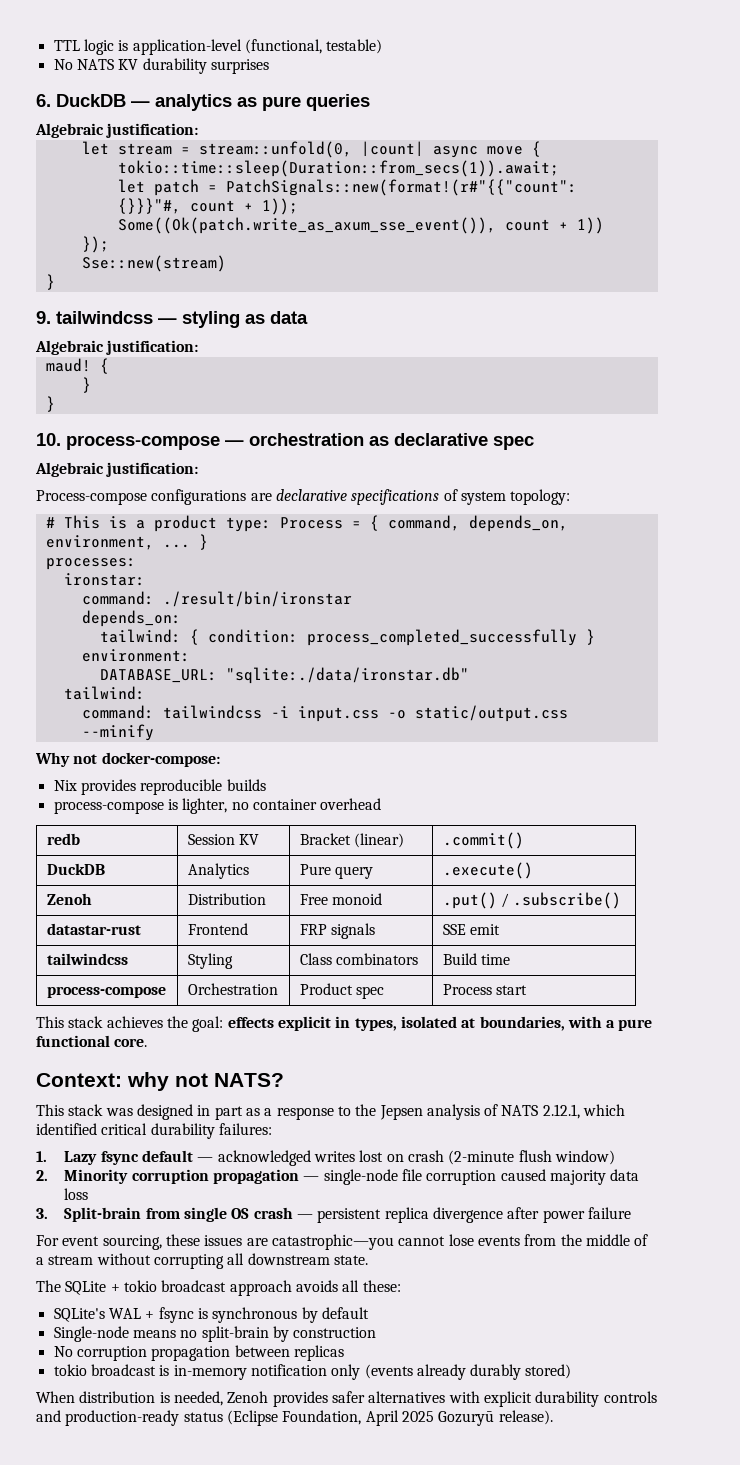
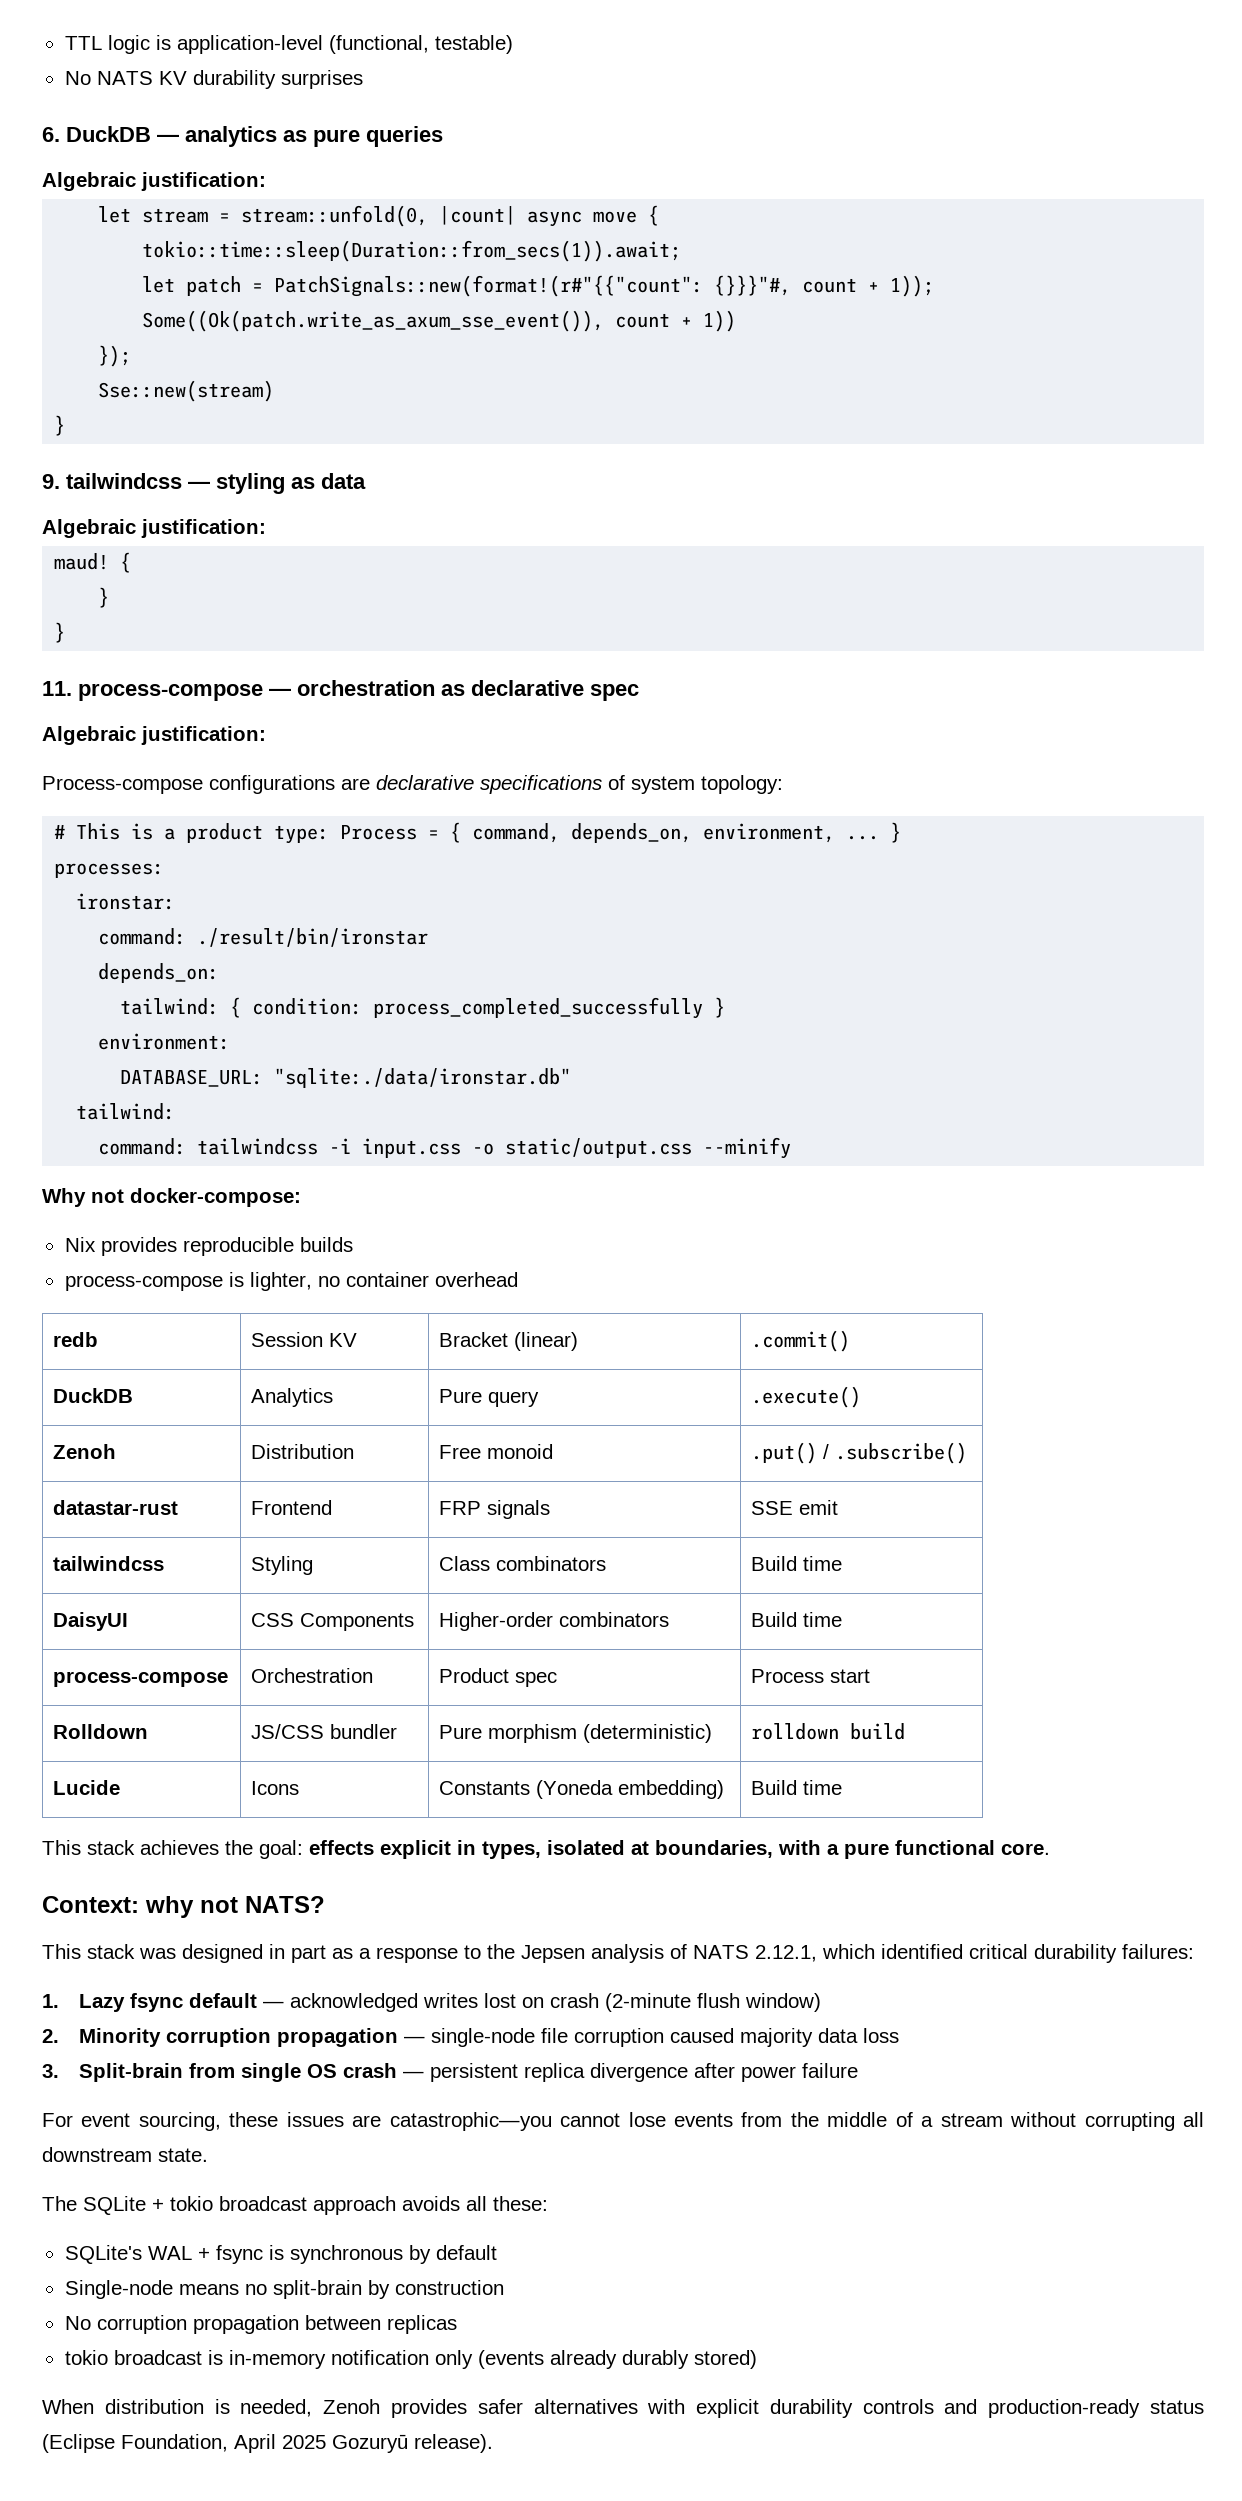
- 10. process-compose — orchestration as declarative spec
+ 11. process-compose — orchestration as declarative spec
+ DaisyUI | CSS Components | Higher-order combinators | Build time
+ Rolldown | JS/CSS bundler | Pure morphism (deterministic) | rolldown build
+ Lucide | Icons | Constants (Yoneda embedding) | Build time

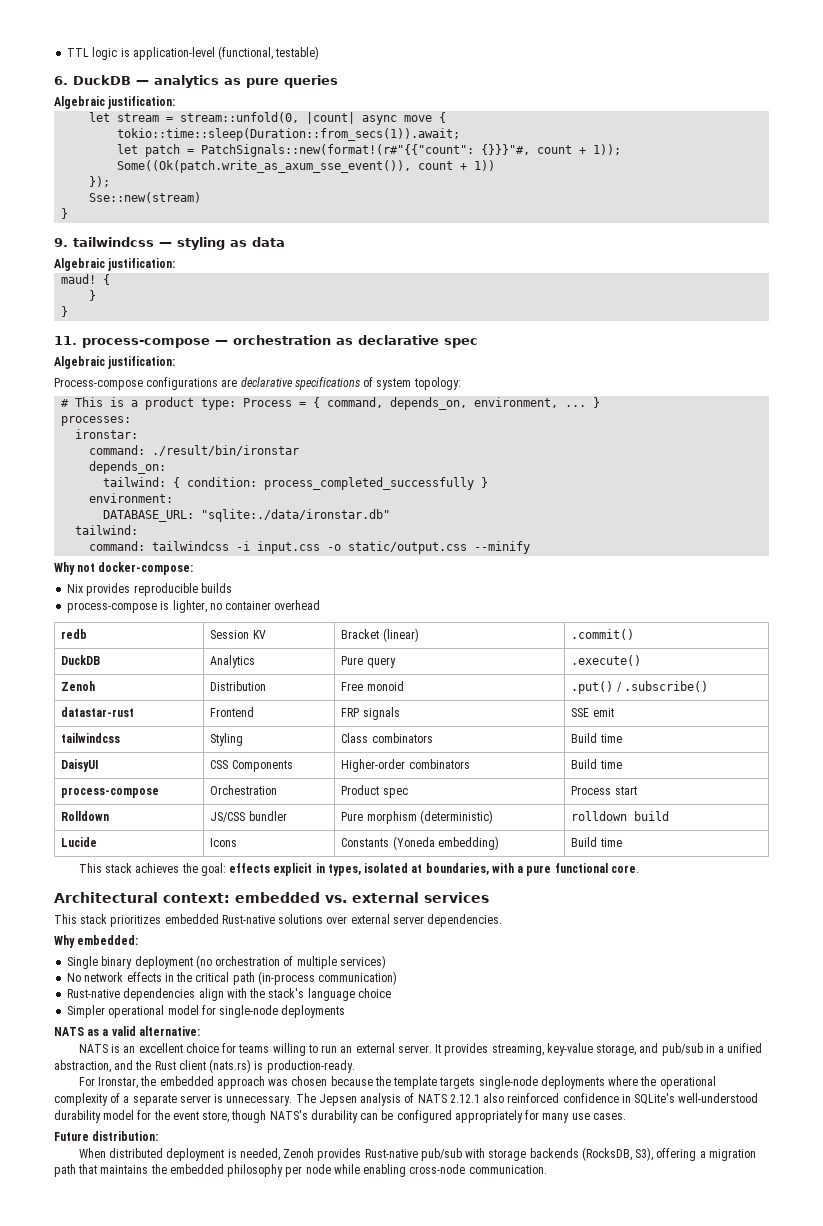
- No NATS KV durability surprises
- Context: why not NATS?
- This stack was designed in part as a response to the Jepsen analysis of NATS 2.12.1, which identified critical durability failures:
- 1. Lazy fsync default — acknowledged writes lost on crash (2-minute flush window)
- 2. Minority corruption propagation — single-node file corruption caused majority data loss
- 3. Split-brain from single OS crash — persistent replica divergence after power failure
- For event sourcing, these issues are catastrophic—you cannot lose events from the middle of a stream without corrupting all downstream state.
- The SQLite + tokio broadcast approach avoids all these:
- SQLite's WAL + fsync is synchronous by default
- Single-node means no split-brain by construction
- No corruption propagation between replicas
- tokio broadcast is in-memory notification only (events already durably stored)
+ Architectural context: embedded vs. external services
+ This stack prioritizes embedded Rust-native solutions over external server dependencies.
+ Why embedded:
+ Single binary deployment (no orchestration of multiple services)
+ No network effects in the critical path (in-process communication)
+ Rust-native dependencies align with the stack's language choice
+ Simpler operational model for single-node deployments
+ NATS as a valid alternative:
+ NATS is an excellent choice for teams willing to run an external server. It provides streaming, key-value storage, and pub/sub in a unified abstraction, and the Rust client (nats.rs) is production-ready.
+ For Ironstar, the embedded approach was chosen because the template targets single-node deployments where the operational complexity of a separate server is unnecessary. The Jepsen analysis of NATS 2.12.1 also reinforced confidence in SQLite's well-understood durability model for the event store, though NATS's durability can be configured appropriately for many use cases.
+ Future distribution:
- When distribution is needed, Zenoh provides safer alternatives with explicit durability controls and production-ready status (Eclipse Foundation, April 2025 Gozuryū release).
+ When distributed deployment is needed, Zenoh provides Rust-native pub/sub with storage backends (RocksDB, S3), offering a migration path that maintains the embedded philosophy per node while enabling cross-node communication.

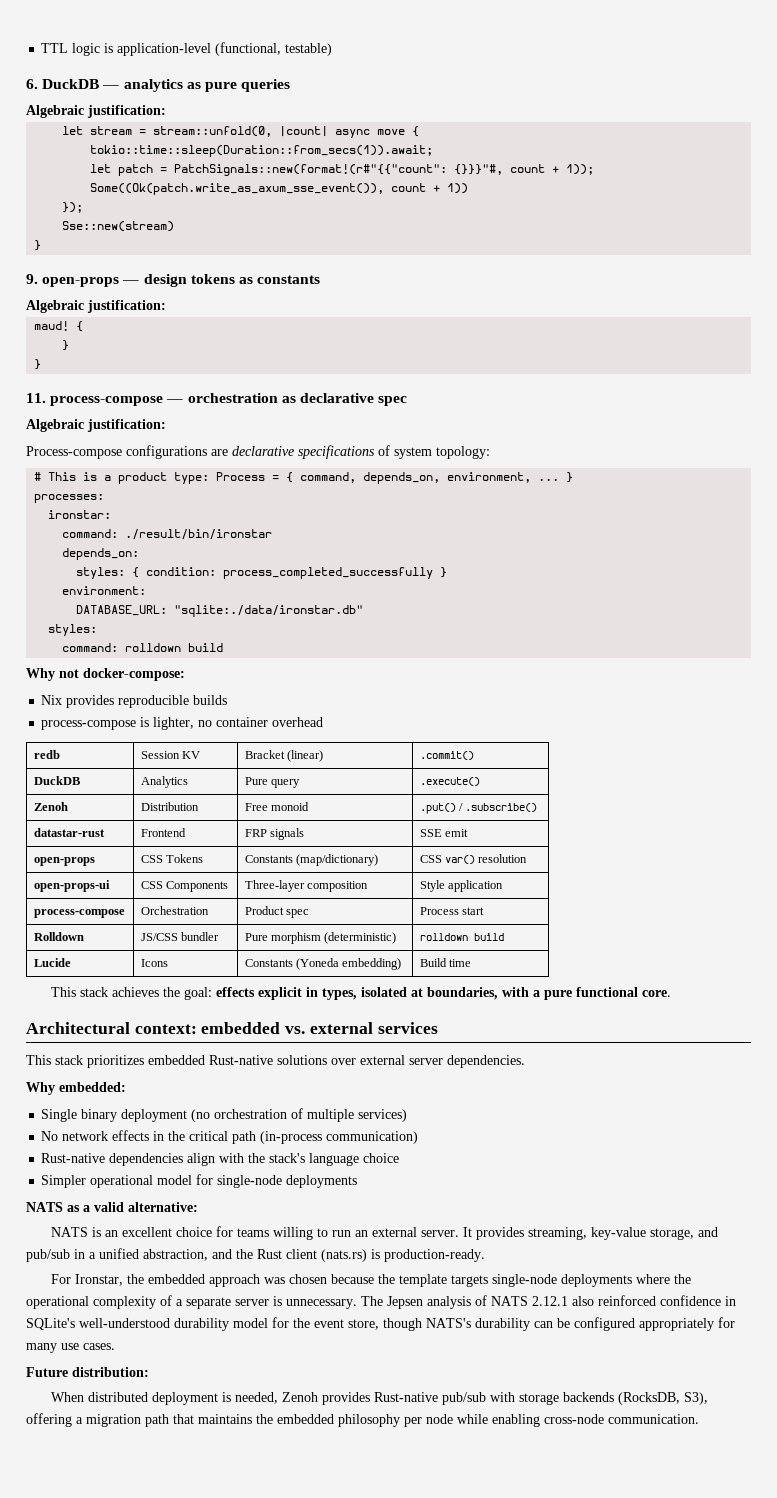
- 9. tailwindcss — styling as data
+ 9. open-props — design tokens as constants
- tailwind: { condition: process_completed_successfully }
+ styles: { condition: process_completed_successfully }
  DATABASE_URL: "sqlite:./data/ironstar.db"
- tailwind:
- command: tailwindcss -i input.css -o static/output.css --minify
+ styles:
+ command: rolldown build
- tailwindcss | Styling | Class combinators | Build time
- DaisyUI | CSS Components | Higher-order combinators | Build time
+ open-props | CSS Tokens | Constants (map/dictionary) | CSS var() resolution
+ open-props-ui | CSS Components | Three-layer composition | Style application

